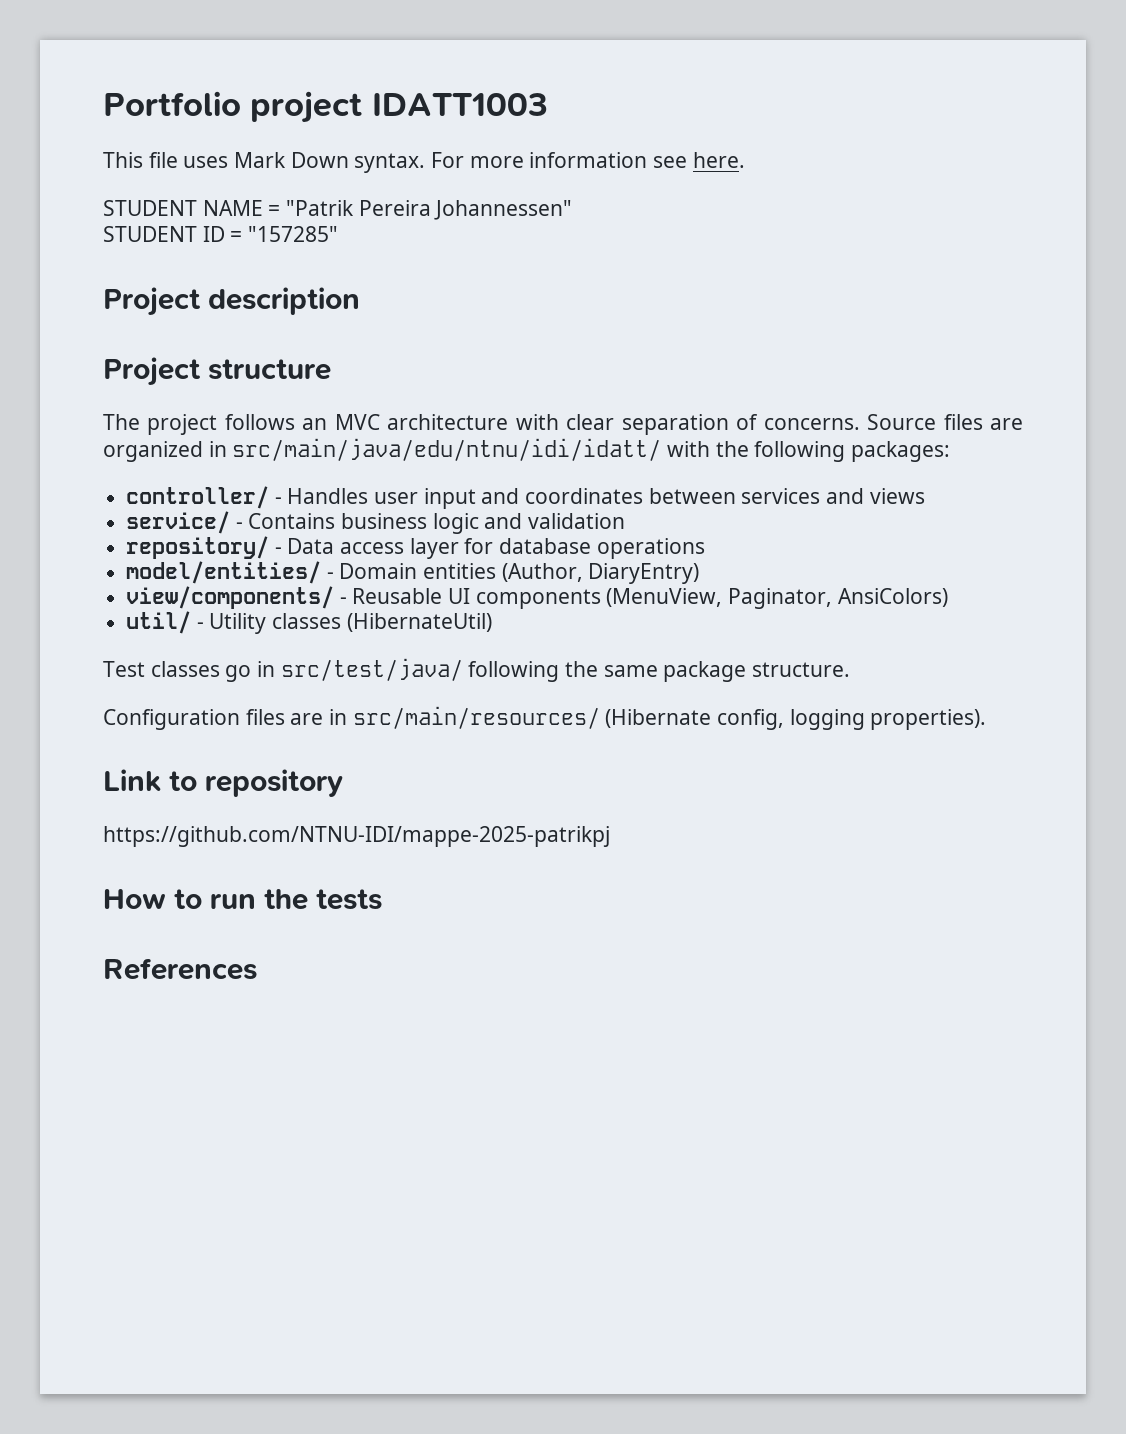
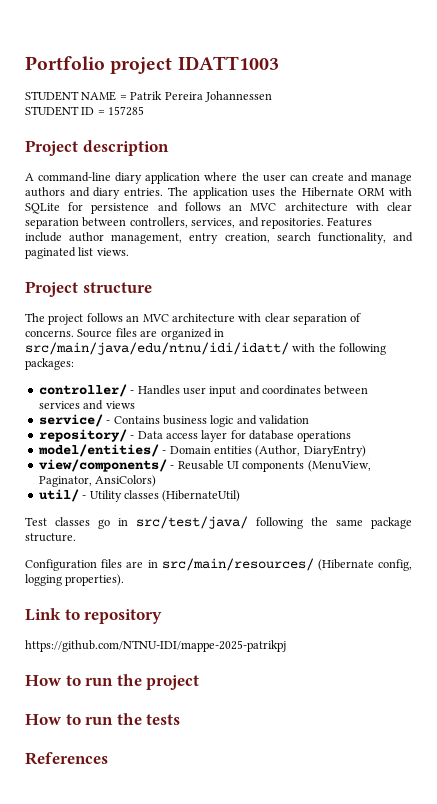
- This file uses Mark Down syntax. For more information see here.
- STUDENT NAME = "Patrik Pereira Johannessen"
+ STUDENT NAME = Patrik Pereira Johannessen
- STUDENT ID = "157285"
+ STUDENT ID = 157285
+ A command-line diary application where the user can create and manage authors and diary entries. The application uses the Hibernate ORM with SQLite for persistence and follows an MVC architecture with clear separation between controllers, services, and repositories. Features include author management, entry creation, search functionality, and paginated list views.
+ How to run the project

